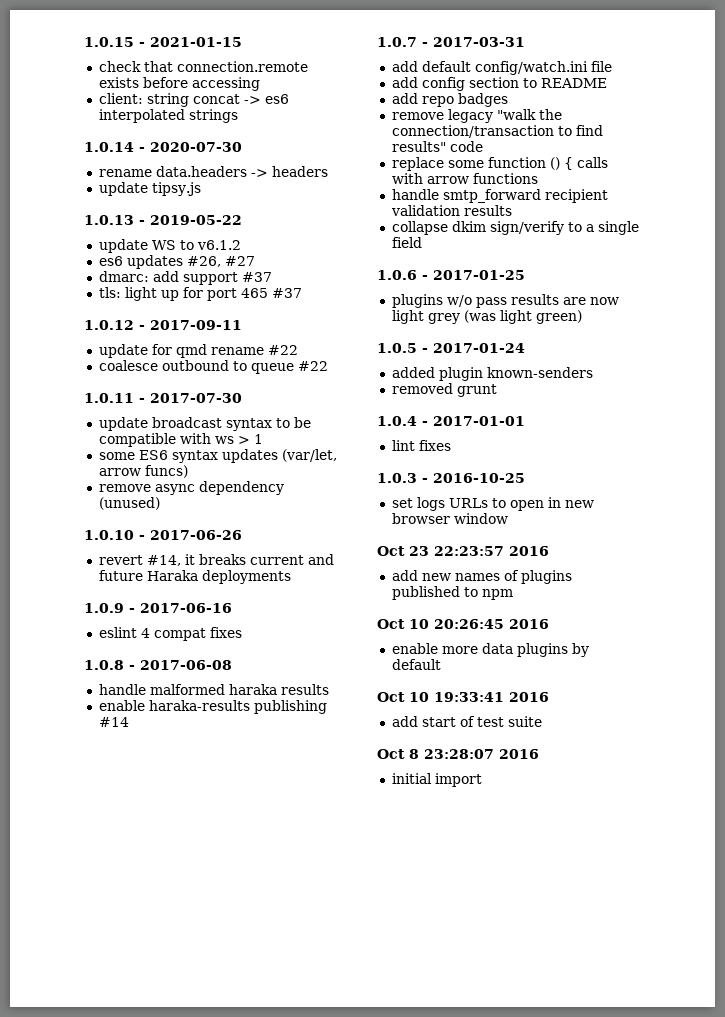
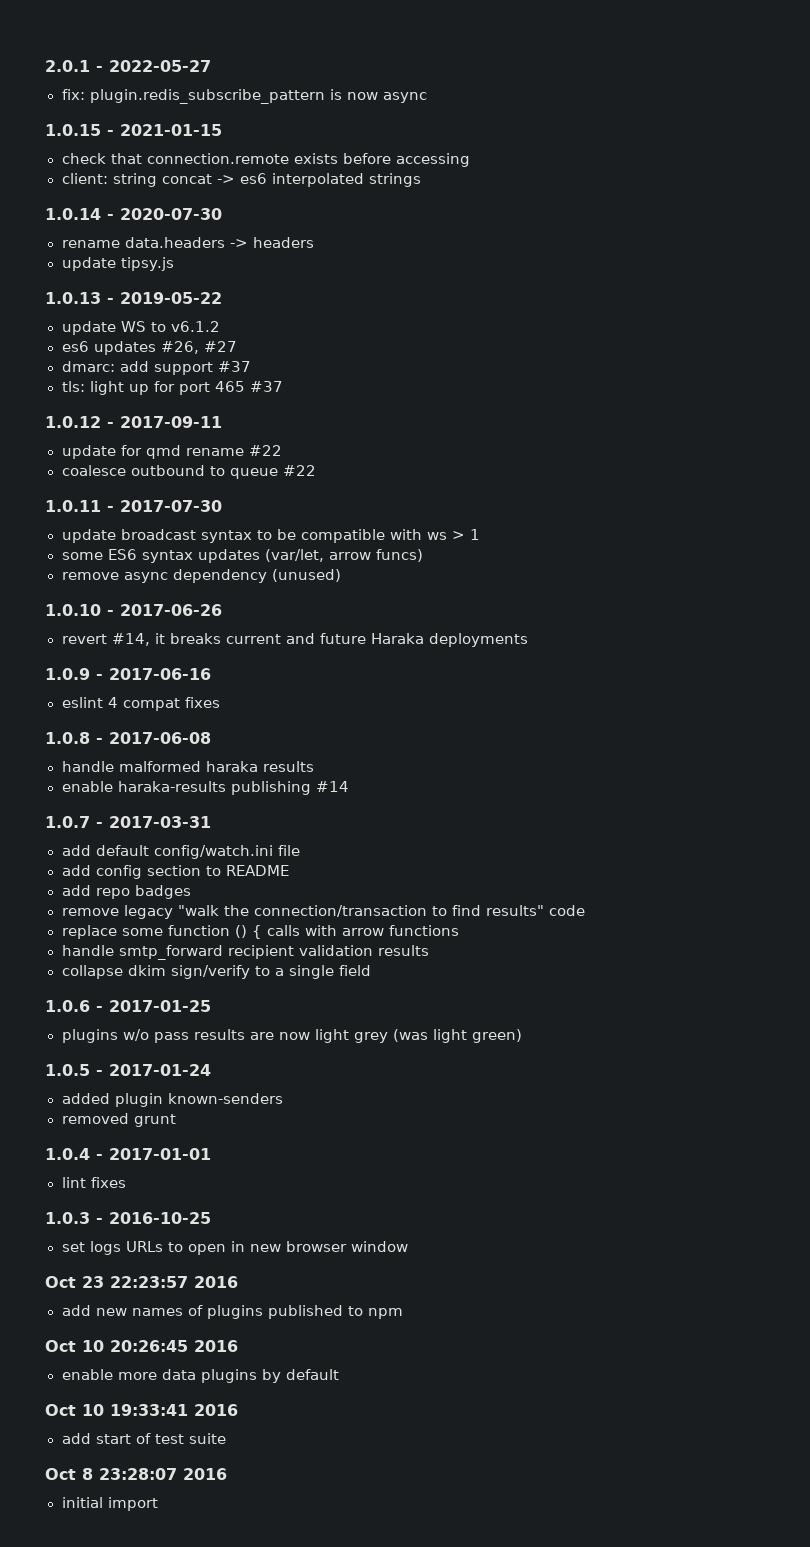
+ 2.0.1 - 2022-05-27
+ fix: plugin.redis_subscribe_pattern is now async

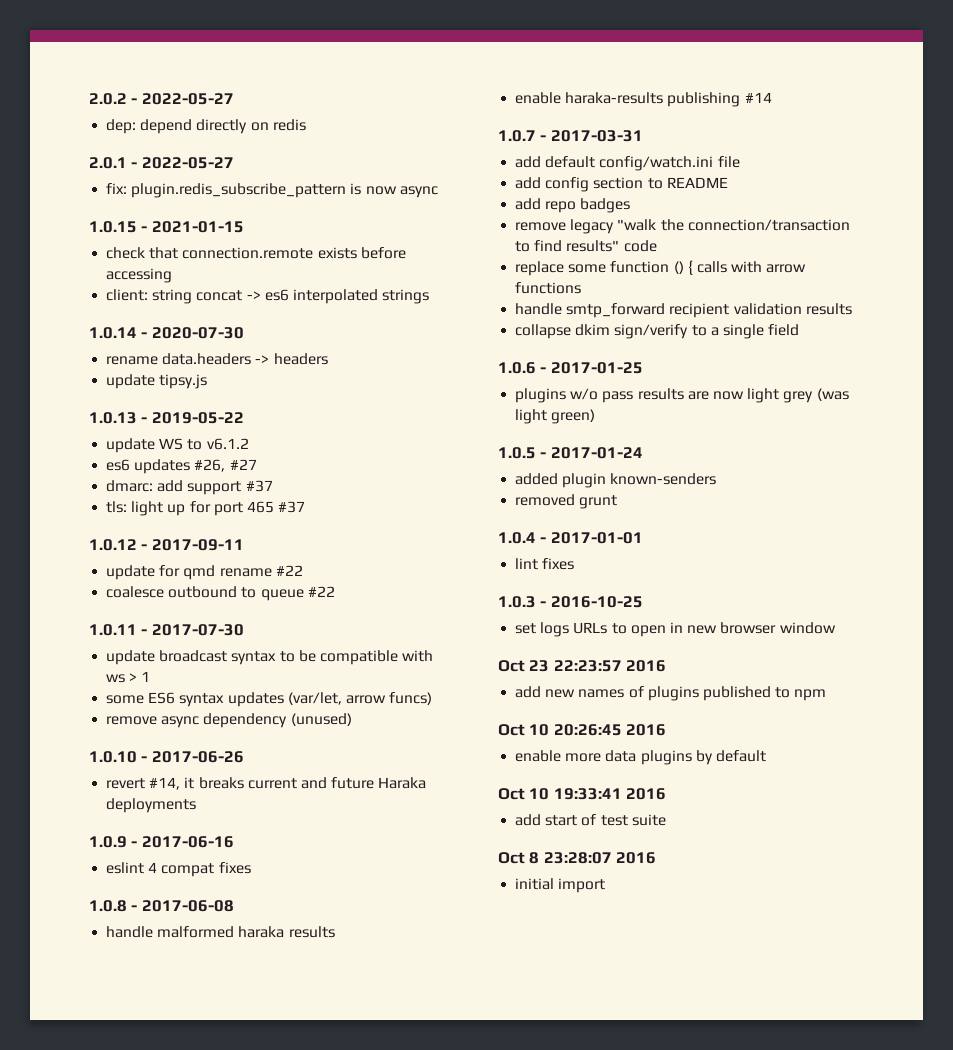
+ 2.0.2 - 2022-05-27
+ dep: depend directly on redis

